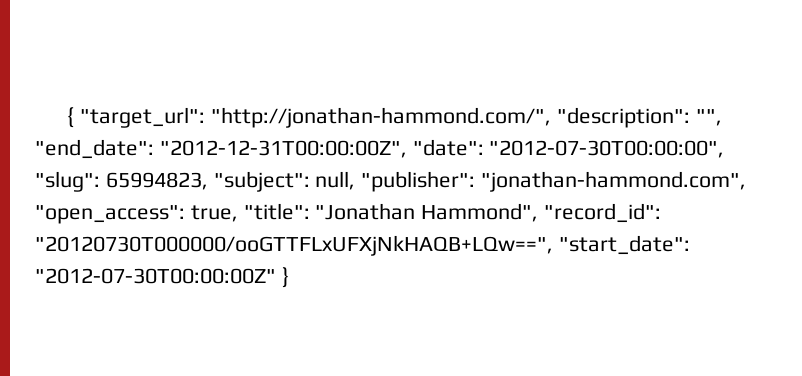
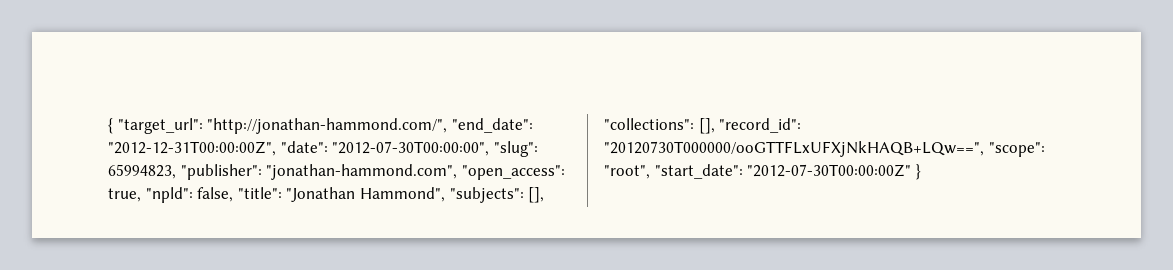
- { "target_url": "http://jonathan-hammond.com/", "description": "", "end_date": "2012-12-31T00:00:00Z", "date": "2012-07-30T00:00:00", "slug": 65994823, "subject": null, "publisher": "jonathan-hammond.com", "open_access": true, "title": "Jonathan Hammond", "record_id": "20120730T000000/ooGTTFLxUFXjNkHAQB+LQw==", "start_date": "2012-07-30T00:00:00Z" }
+ { "target_url": "http://jonathan-hammond.com/", "end_date": "2012-12-31T00:00:00Z", "date": "2012-07-30T00:00:00", "slug": 65994823, "publisher": "jonathan-hammond.com", "open_access": true, "npld": false, "title": "Jonathan Hammond", "subjects": [], "collections": [], "record_id": "20120730T000000/ooGTTFLxUFXjNkHAQB+LQw==", "scope": "root", "start_date": "2012-07-30T00:00:00Z" }

